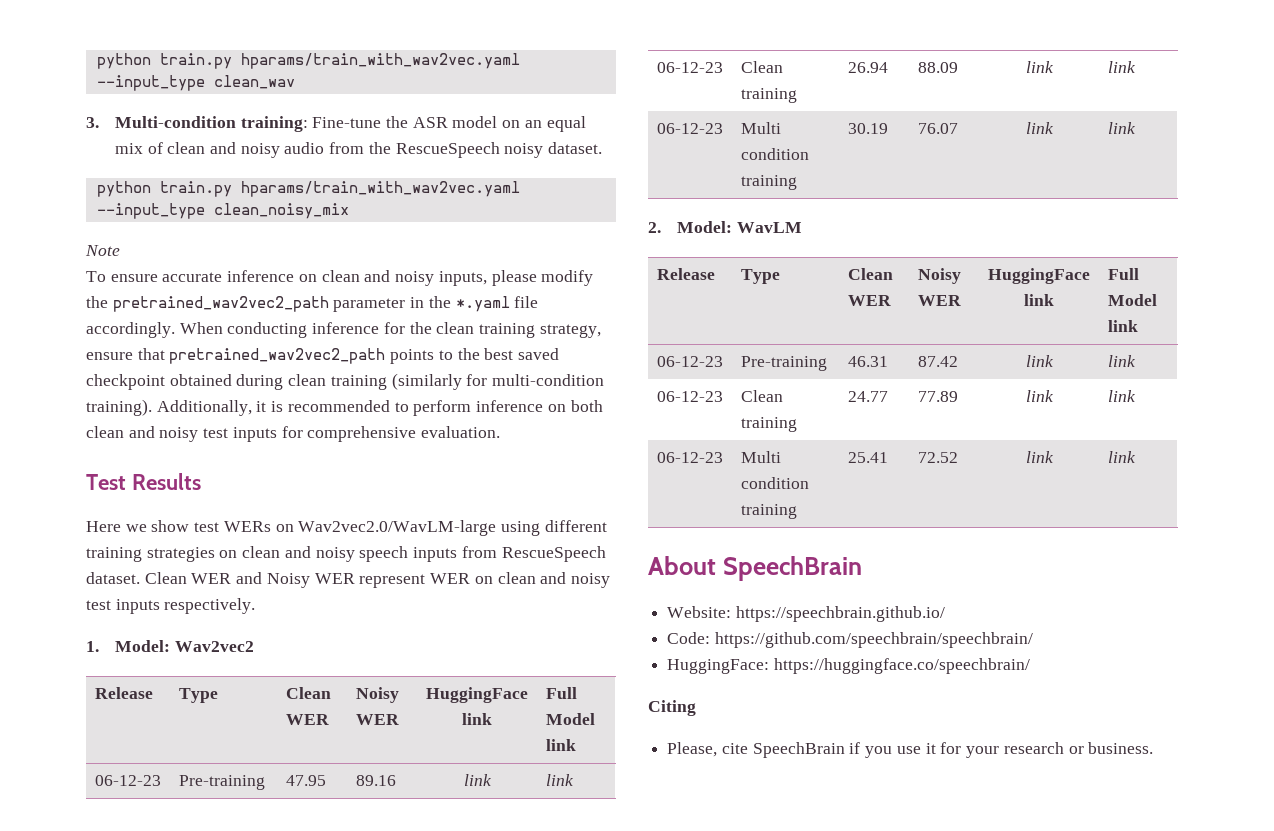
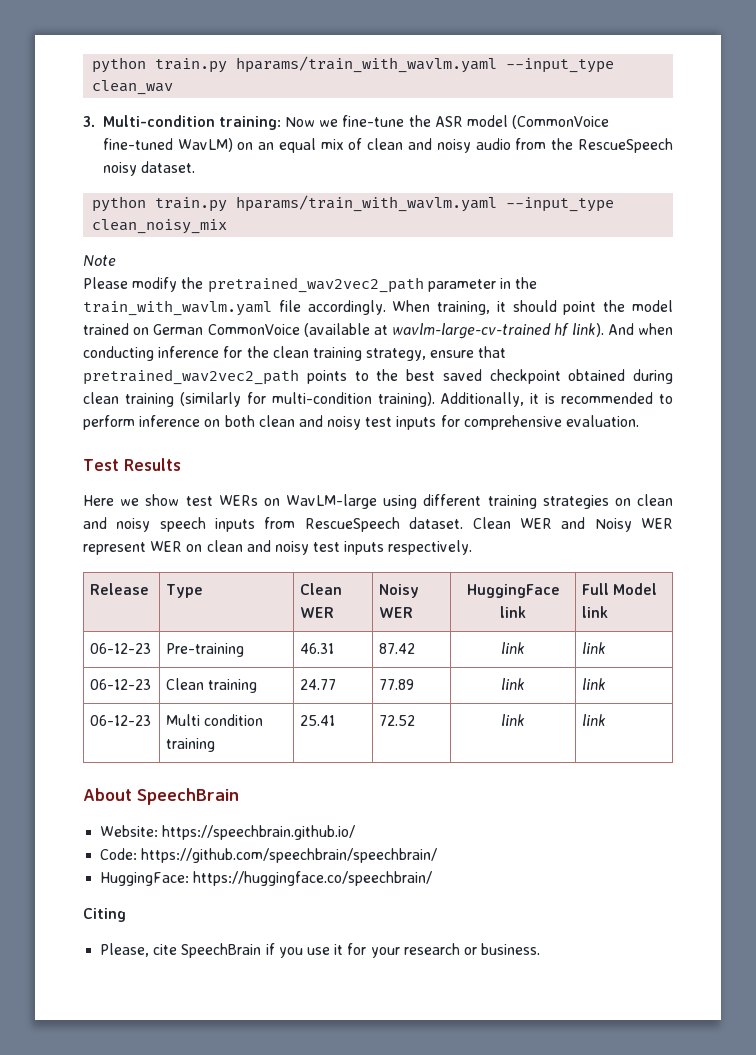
- python train.py hparams/train_with_wav2vec.yaml --input_type clean_wav
+ python train.py hparams/train_with_wavlm.yaml --input_type clean_wav
- 3. Multi-condition training: Fine-tune the ASR model on an equal mix of clean and noisy audio from the RescueSpeech noisy dataset.
+ 3. Multi-condition training: Now we fine-tune the ASR model (CommonVoice fine-tuned WavLM) on an equal mix of clean and noisy audio from the RescueSpeech noisy dataset.
- python train.py hparams/train_with_wav2vec.yaml --input_type clean_noisy_mix
+ python train.py hparams/train_with_wavlm.yaml --input_type clean_noisy_mix
- To ensure accurate inference on clean and noisy inputs, please modify the pretrained_wav2vec2_path parameter in the *.yaml file accordingly.
+ Please modify the pretrained_wav2vec2_path parameter in the train_with_wavlm.yaml file accordingly.
- When conducting inference for the clean training strategy, ensure that pretrained_wav2vec2_path points to the best saved checkpoint obtained during clean training (similarly for multi-condition training).
+ When training, it should point the model trained on German CommonVoice (available at wavlm-large-cv-trained hf link). And when conducting inference for the clean training strategy, ensure that pretrained_wav2vec2_path points to the best saved checkpoint obtained during clean training (similarly for multi-condition training).
- Here we show test WERs on Wav2vec2.0/WavLM-large using different training strategies on clean and noisy speech inputs from RescueSpeech dataset.
+ Here we show test WERs on WavLM-large using different training strategies on clean and noisy speech inputs from RescueSpeech dataset.
- 1. Model: Wav2vec2
- Release | Type | Clean WER | Noisy WER | HuggingFace link | Full Model link
- 06-12-23 | Pre-training | 47.95 | 89.16 | link | link
- 06-12-23 | Clean training | 26.94 | 88.09 | link | link
- 06-12-23 | Multi condition training | 30.19 | 76.07 | link | link
- 2. Model: WavLM

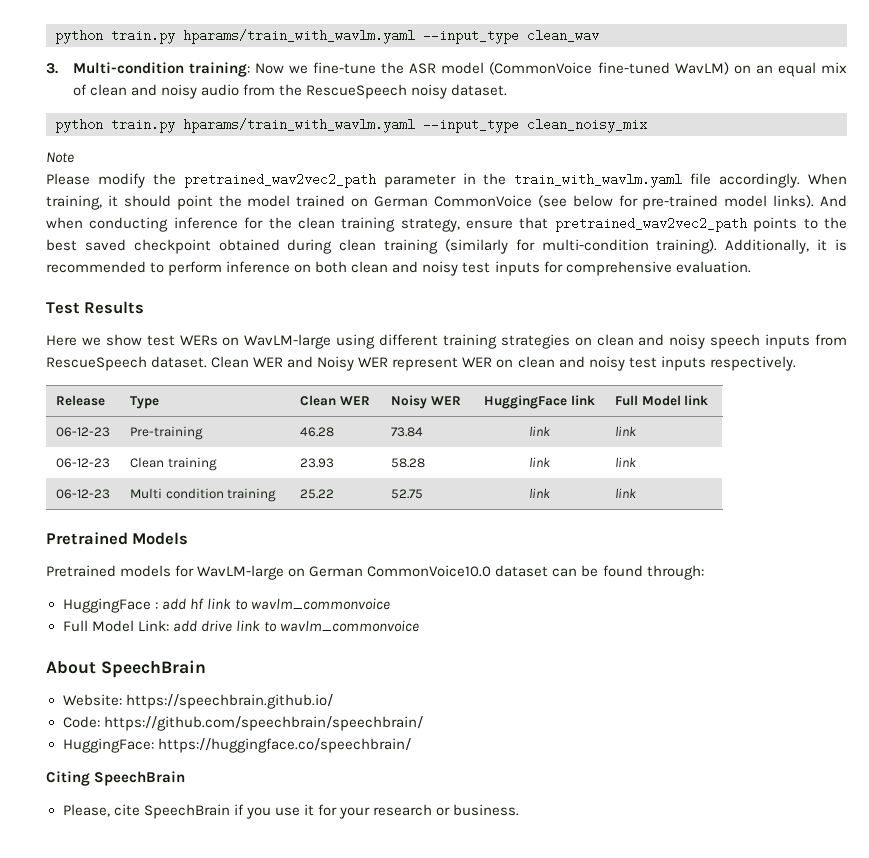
- When training, it should point the model trained on German CommonVoice (available at wavlm-large-cv-trained hf link).
+ When training, it should point the model trained on German CommonVoice (see below for pre-trained model links).
- 06-12-23 | Pre-training | 46.31 | 87.42 | link | link
+ 06-12-23 | Pre-training | 46.28 | 73.84 | link | link
- 06-12-23 | Clean training | 24.77 | 77.89 | link | link
+ 06-12-23 | Clean training | 23.93 | 58.28 | link | link
- 06-12-23 | Multi condition training | 25.41 | 72.52 | link | link
+ 06-12-23 | Multi condition training | 25.22 | 52.75 | link | link
+ Pretrained Models
+ Pretrained models for WavLM-large on German CommonVoice10.0 dataset can be found through:
+ HuggingFace : add hf link to wavlm_commonvoice
+ Full Model Link: add drive link to wavlm_commonvoice
- Citing
+ Citing SpeechBrain

